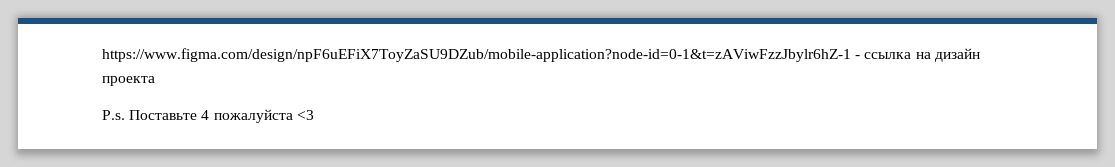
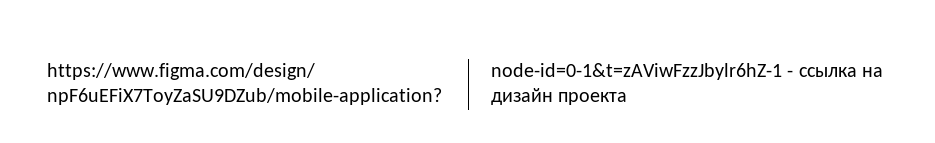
- P.s. Поставьте 4 пожалуйста <3

